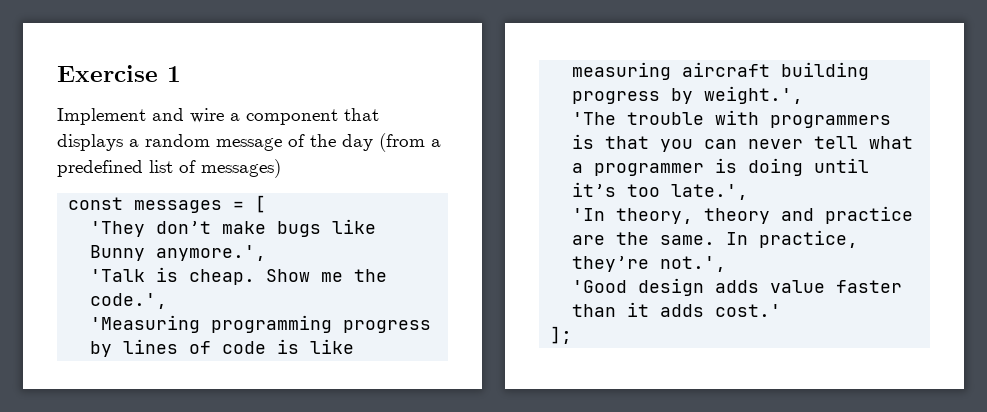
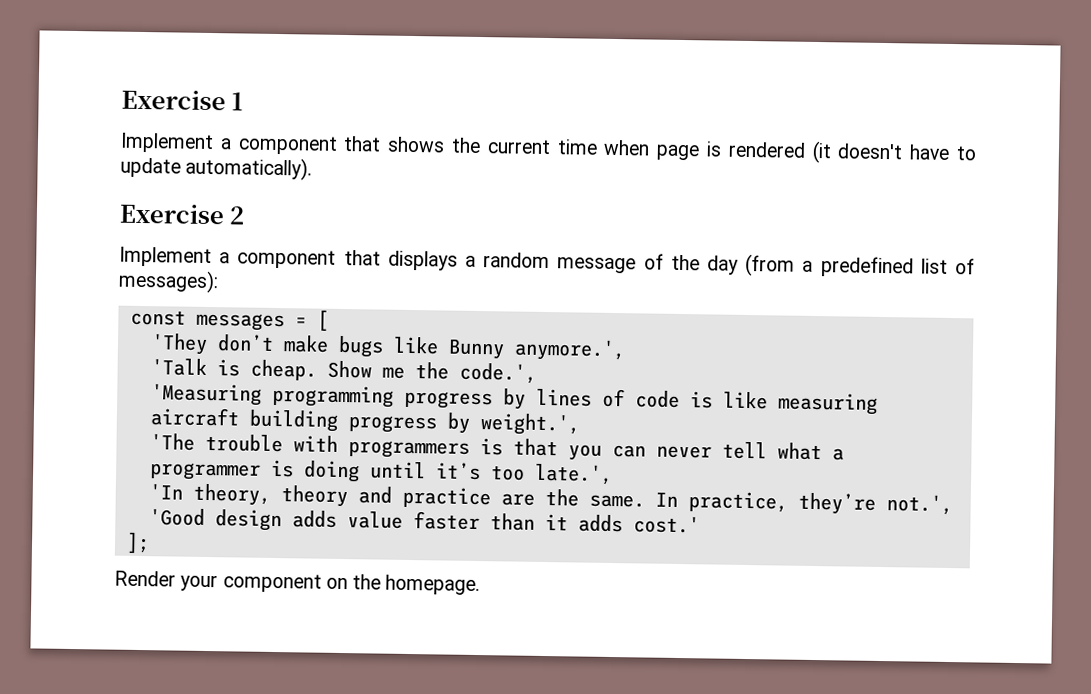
- Implement and wire a component that displays a random message of the day (from a predefined list of messages)
+ Implement a component that shows the current time when page is rendered (it doesn't have to update automatically).
+ Exercise 2
+ Implement a component that displays a random message of the day (from a predefined list of messages):
+ Render your component on the homepage.

